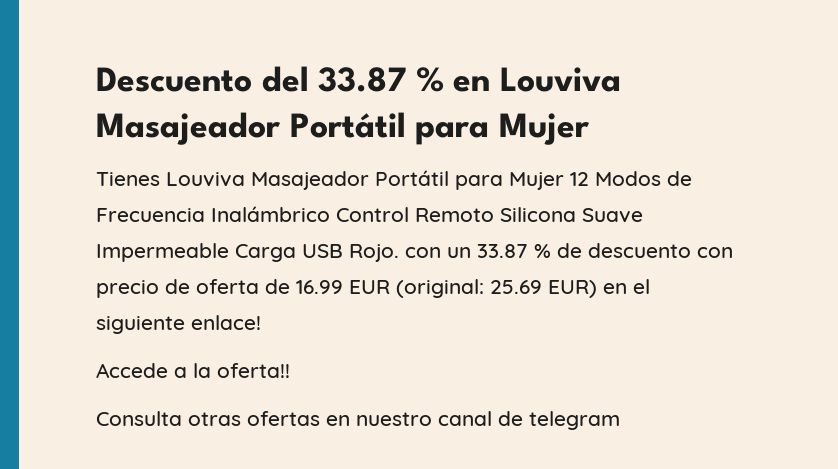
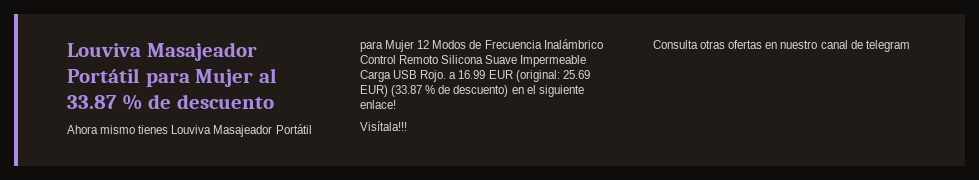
- Descuento del 33.87 % en Louviva Masajeador Portátil para Mujer
- Tienes Louviva Masajeador Portátil para Mujer 12 Modos de Frecuencia Inalámbrico Control Remoto Silicona Suave Impermeable Carga USB Rojo. con un 33.87 % de descuento con precio de oferta de 16.99 EUR (original: 25.69 EUR) en el siguiente enlace!
+ Louviva Masajeador Portátil para Mujer al 33.87 % de descuento
+ Ahora mismo tienes Louviva Masajeador Portátil para Mujer 12 Modos de Frecuencia Inalámbrico Control Remoto Silicona Suave Impermeable Carga USB Rojo. a 16.99 EUR (original: 25.69 EUR) (33.87 % de descuento) en el siguiente enlace!
- Accede a la oferta!!
+ Visítala!!!

